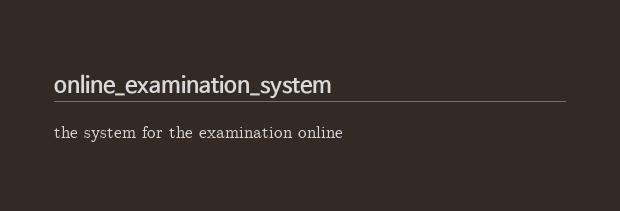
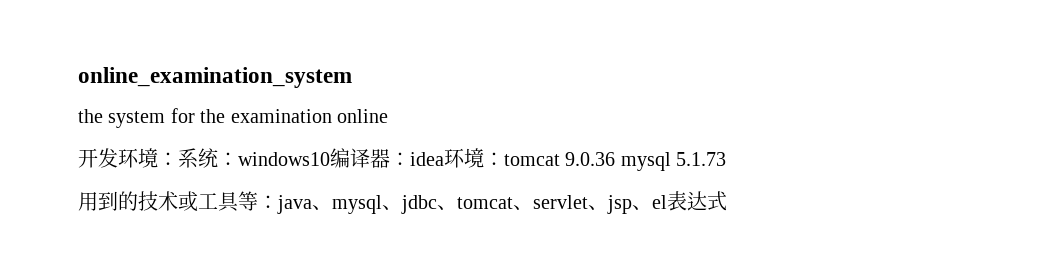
+ 开发环境：系统：windows10编译器：idea环境：tomcat 9.0.36 mysql 5.1.73
+ 用到的技术或工具等：java、mysql、jdbc、tomcat、servlet、jsp、el表达式

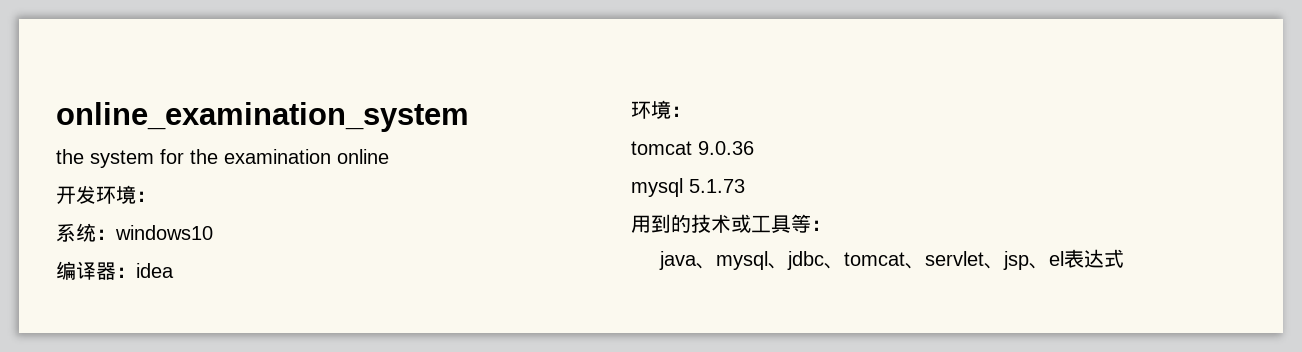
- 开发环境：系统：windows10编译器：idea环境：tomcat 9.0.36 mysql 5.1.73
+ 开发环境：
+ 系统：windows10
+ 编译器：idea
+ 环境：
+ tomcat 9.0.36
+ mysql 5.1.73
- 用到的技术或工具等：java、mysql、jdbc、tomcat、servlet、jsp、el表达式
+ 用到的技术或工具等：
+ java、mysql、jdbc、tomcat、servlet、jsp、el表达式

